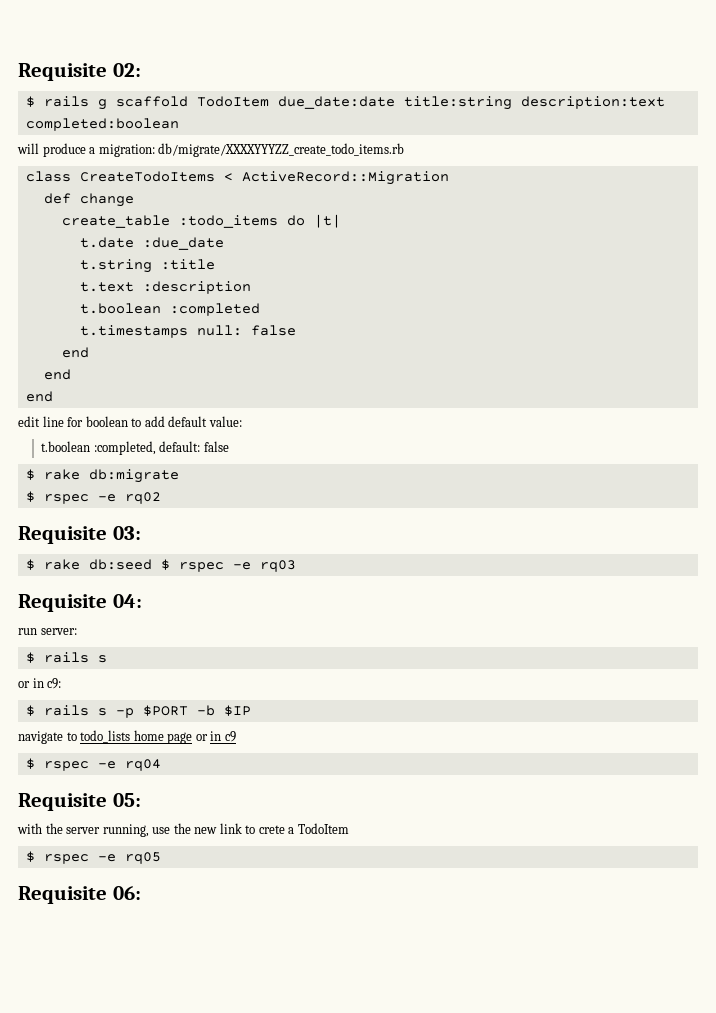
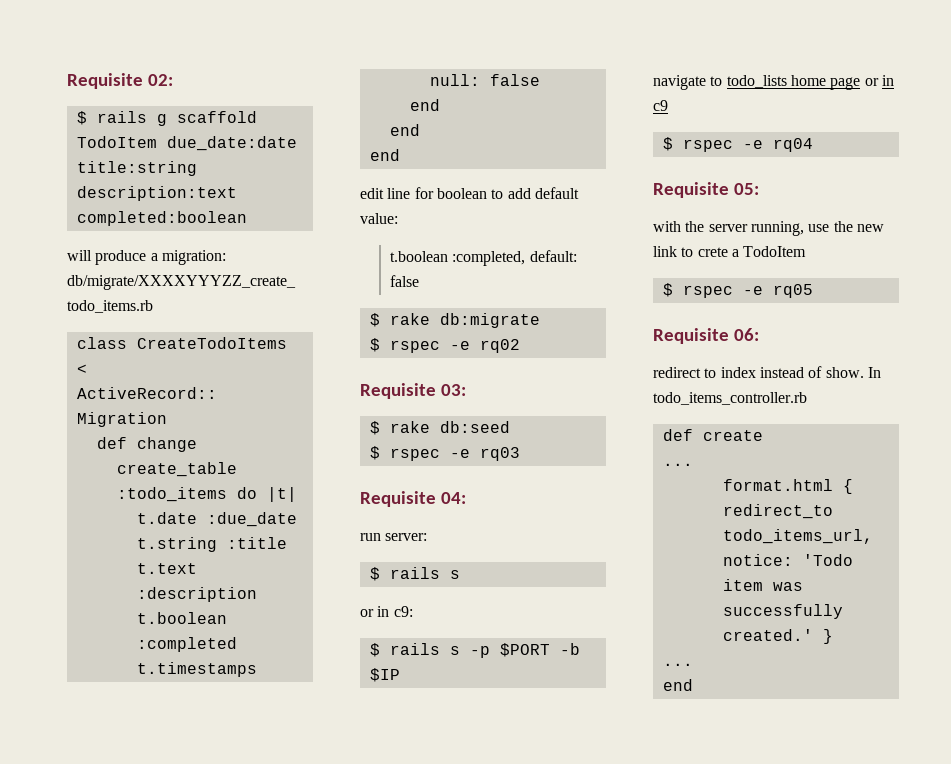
- $ rake db:seed $ rspec -e rq03
+ $ rake db:seed
+ $ rspec -e rq03
+ redirect to index instead of show. In todo_items_controller.rb
+ def create
+ ...
+ format.html { redirect_to todo_items_url, notice: 'Todo item was successfully created.' }
+ ...
+ end

